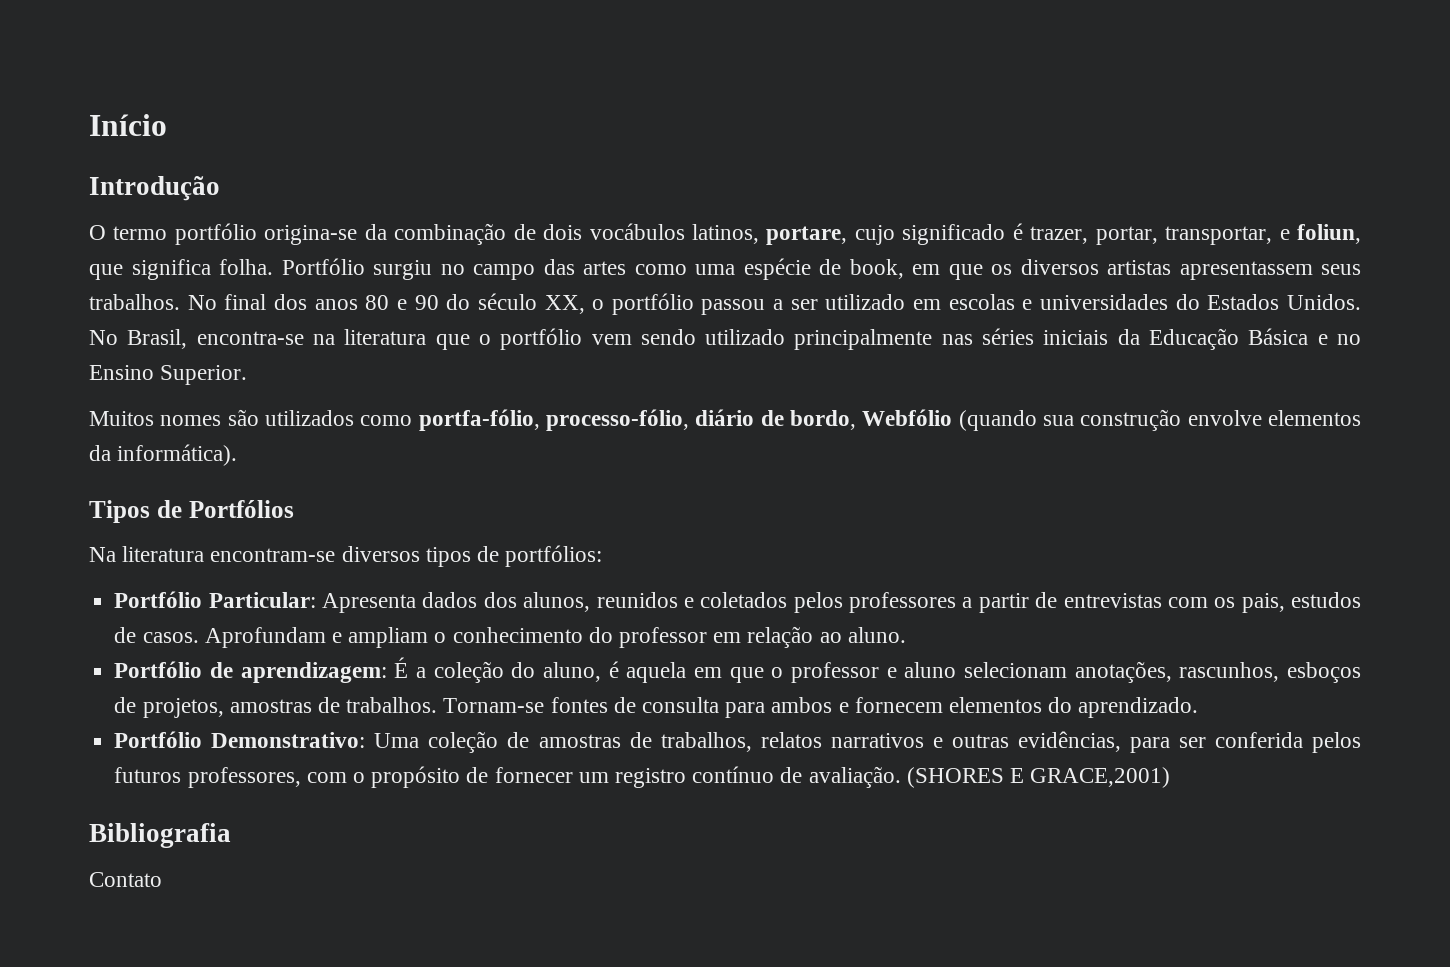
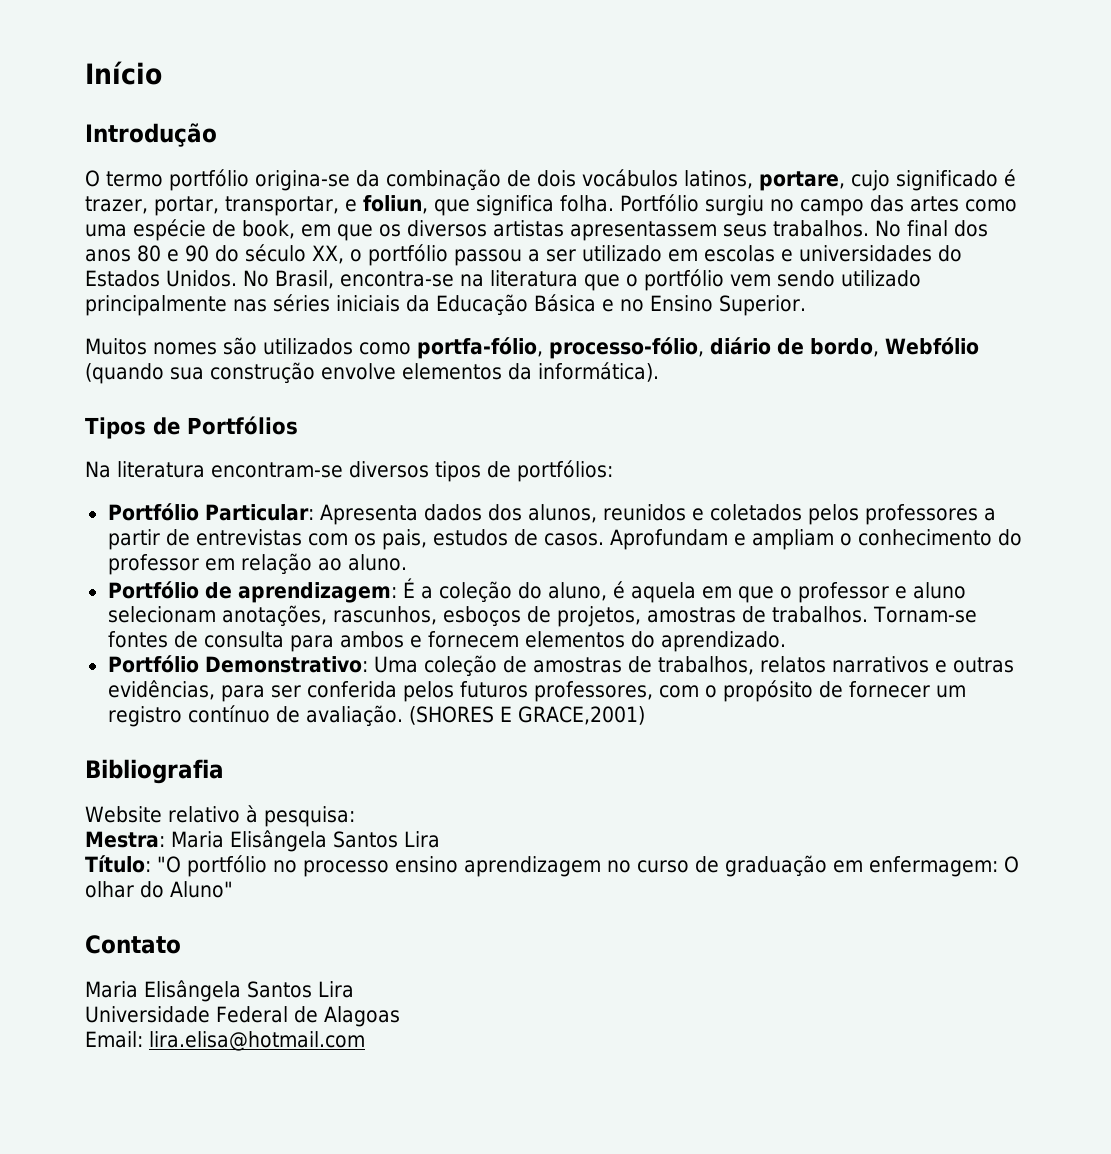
+ Website relativo à pesquisa:
+ Mestra: Maria Elisângela Santos Lira
+ Título: "O portfólio no processo ensino aprendizagem no curso de graduação em enfermagem: O olhar do Aluno"
  Contato
+ Maria Elisângela Santos Lira
+ Universidade Federal de Alagoas
+ Email: lira.elisa@hotmail.com

